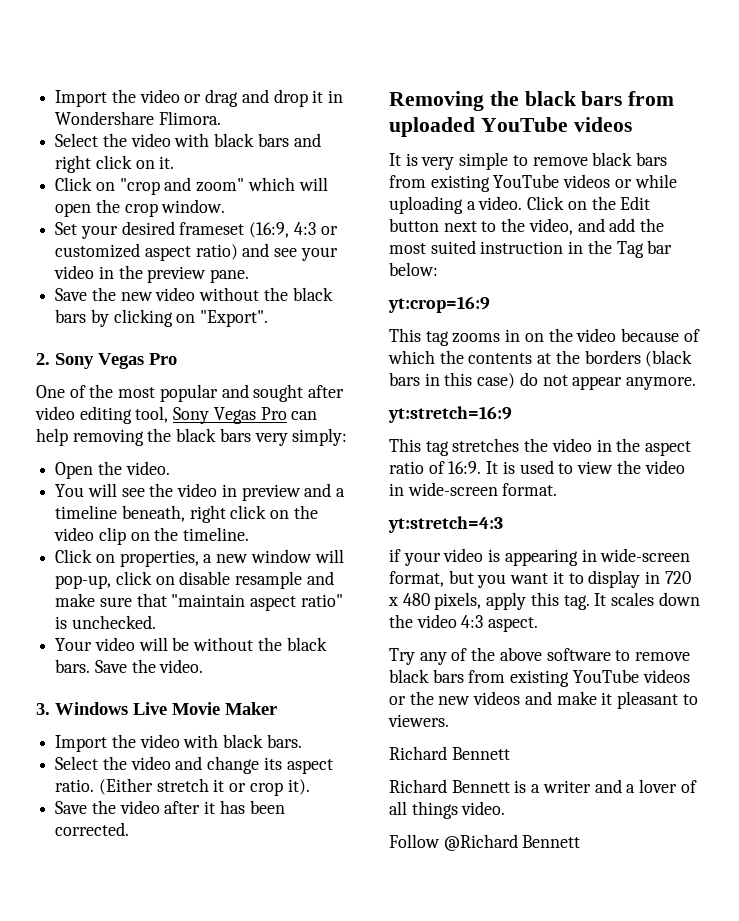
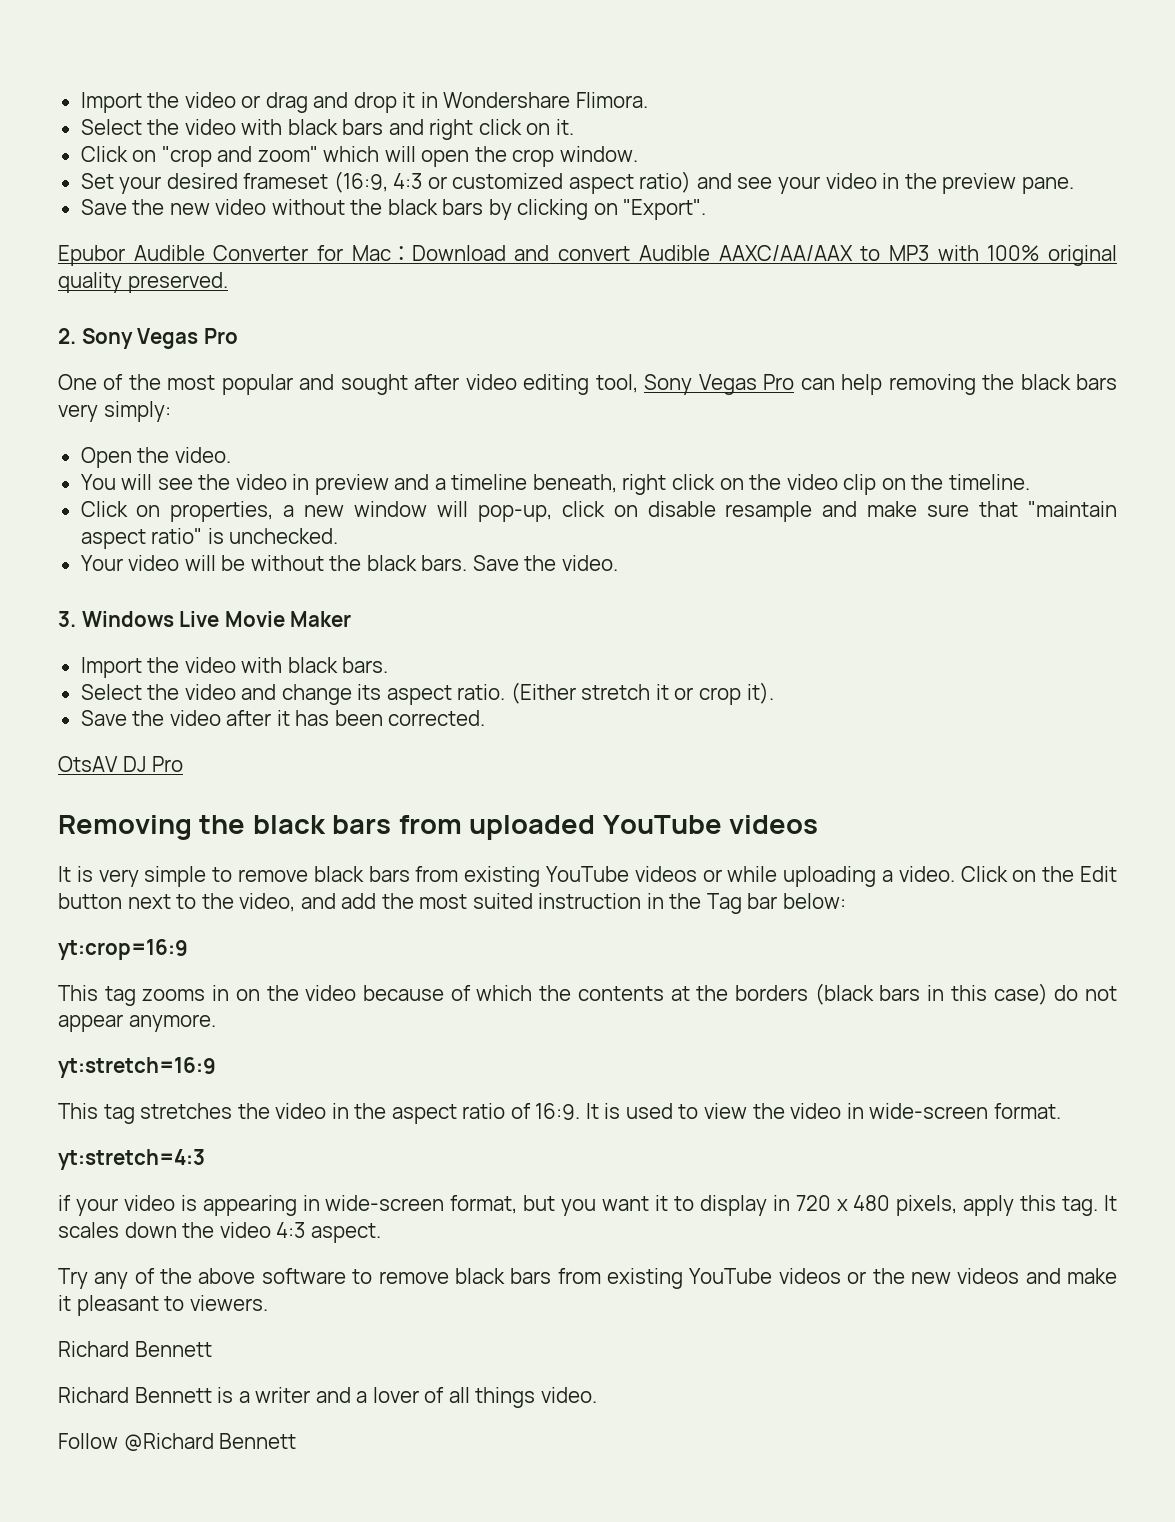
+ Epubor Audible Converter for Mac：Download and convert Audible AAXC/AA/AAX to MP3 with 100% original quality preserved.
+ OtsAV DJ Pro

